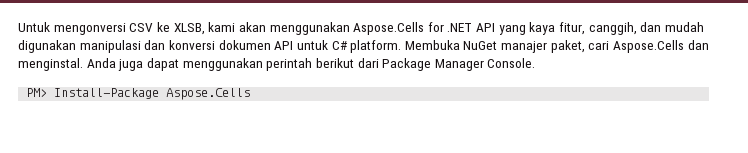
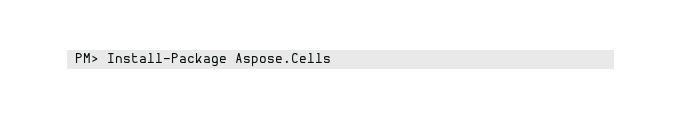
- Untuk mengonversi CSV ke XLSB, kami akan menggunakan Aspose.Cells for .NET API yang kaya fitur, canggih, dan mudah digunakan manipulasi dan konversi dokumen API untuk C# platform. Membuka NuGet manajer paket, cari Aspose.Cells dan menginstal. Anda juga dapat menggunakan perintah berikut dari Package Manager Console.

